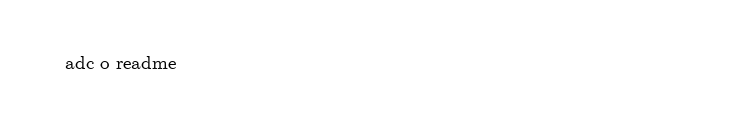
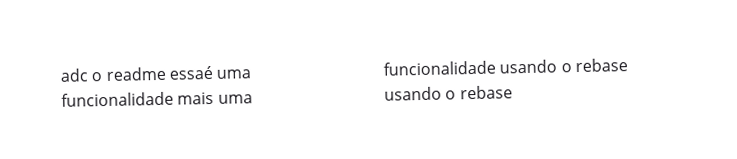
- adc o readme
+ adc o readme essaé uma funcionalidade mais uma funcionalidade usando o rebase usando o rebase

